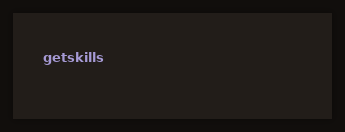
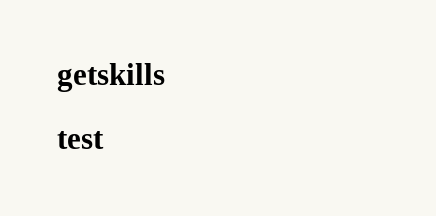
+ test

